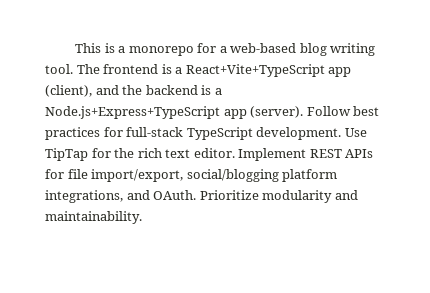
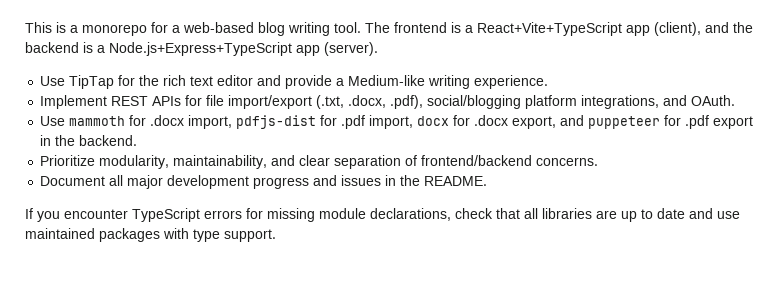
- The frontend is a React+Vite+TypeScript app (client), and the backend is a Node.js+Express+TypeScript app (server). Follow best practices for full-stack TypeScript development. Use TipTap for the rich text editor. Implement REST APIs for file import/export, social/blogging platform integrations, and OAuth. Prioritize modularity and maintainability.
+ The frontend is a React+Vite+TypeScript app (client), and the backend is a Node.js+Express+TypeScript app (server).
+ Use TipTap for the rich text editor and provide a Medium-like writing experience.
+ Implement REST APIs for file import/export (.txt, .docx, .pdf), social/blogging platform integrations, and OAuth.
+ Use mammoth for .docx import, pdfjs-dist for .pdf import, docx for .docx export, and puppeteer for .pdf export in the backend.
+ Prioritize modularity, maintainability, and clear separation of frontend/backend concerns.
+ Document all major development progress and issues in the README.
+ If you encounter TypeScript errors for missing module declarations, check that all libraries are up to date and use maintained packages with type support.

